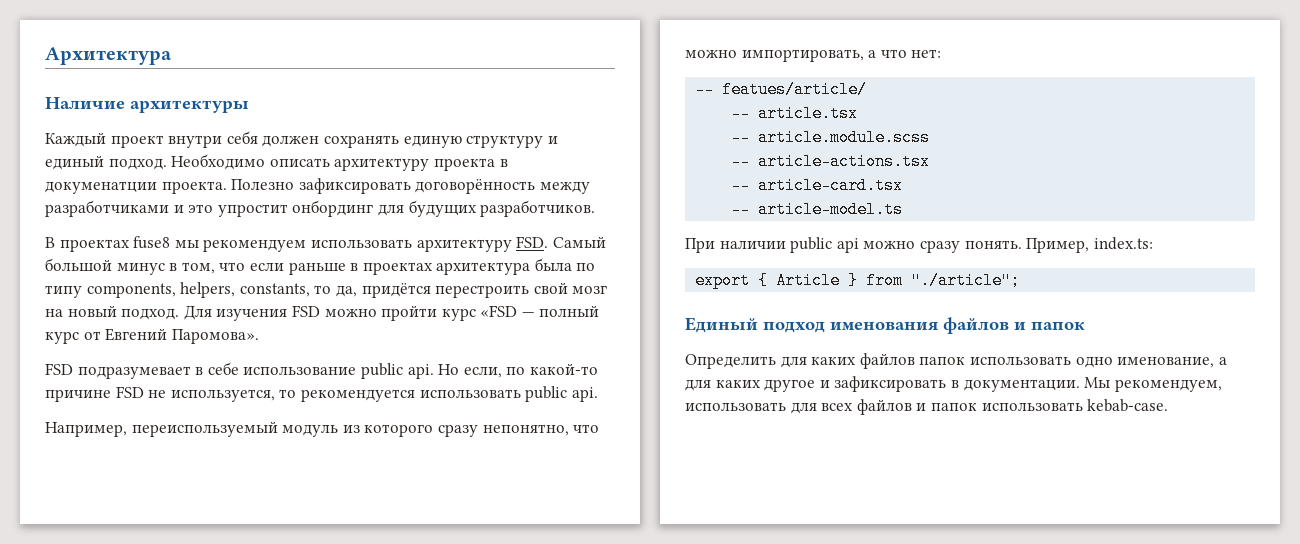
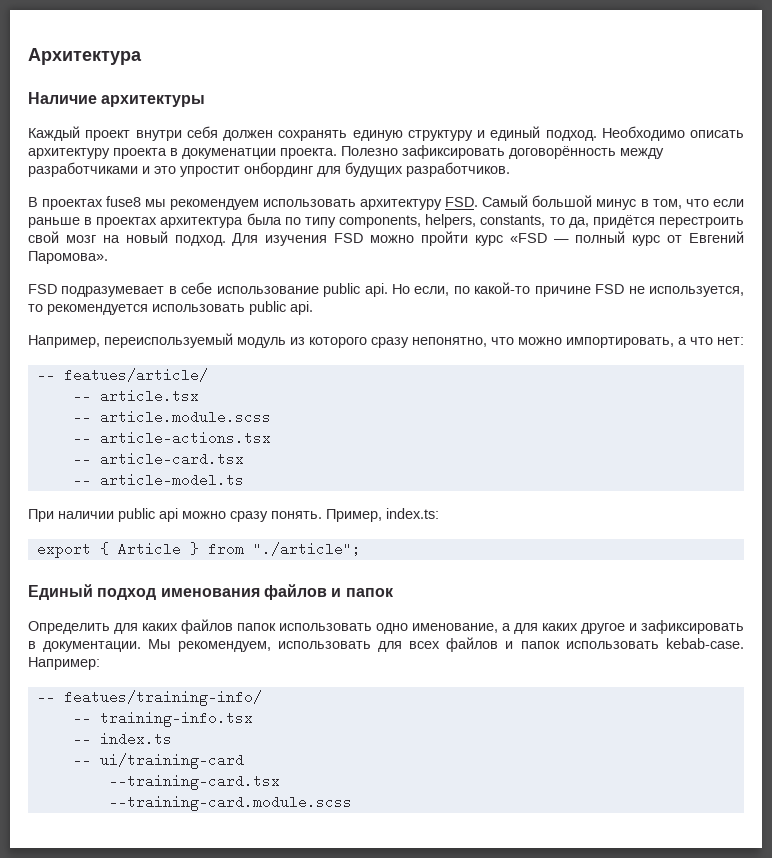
+ Например:
+ -- featues/training-info/
+ -- training-info.tsx
+ -- index.ts
+ -- ui/training-card
+ --training-card.tsx
+ --training-card.module.scss

